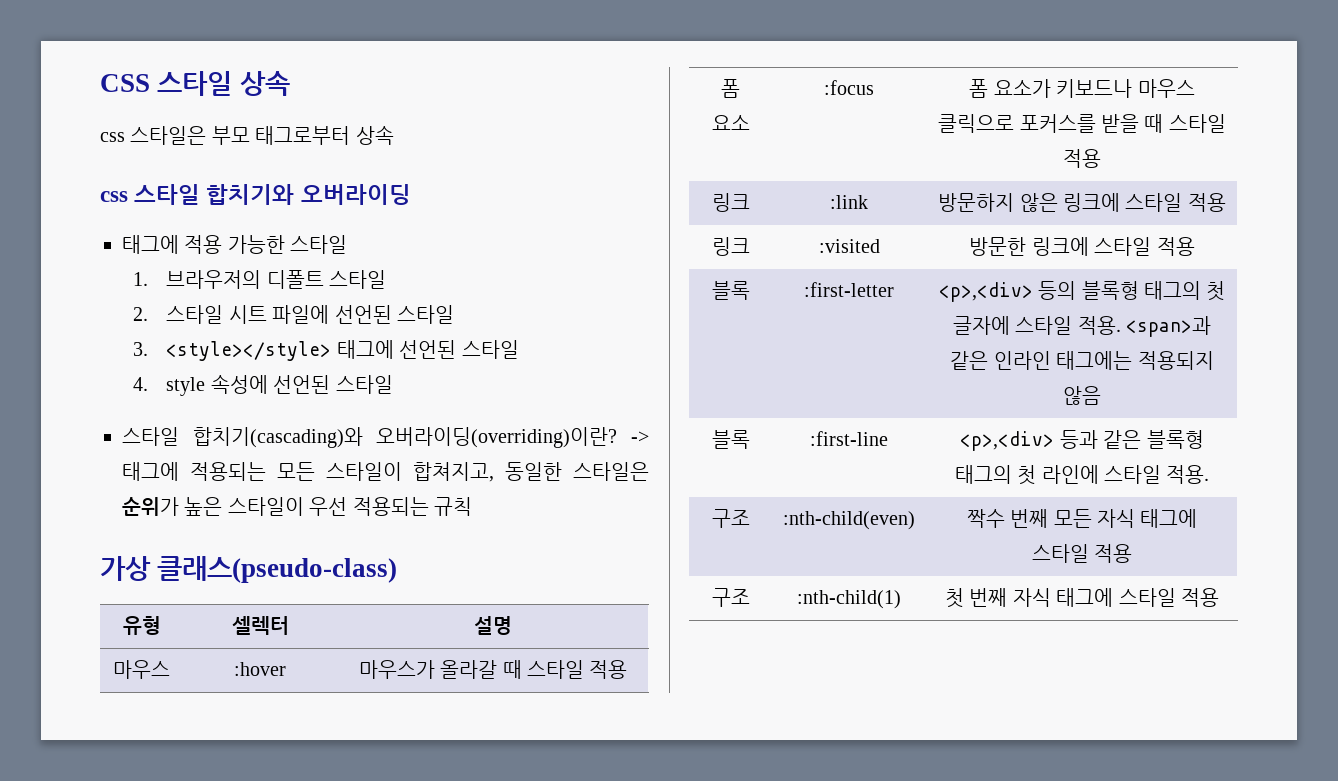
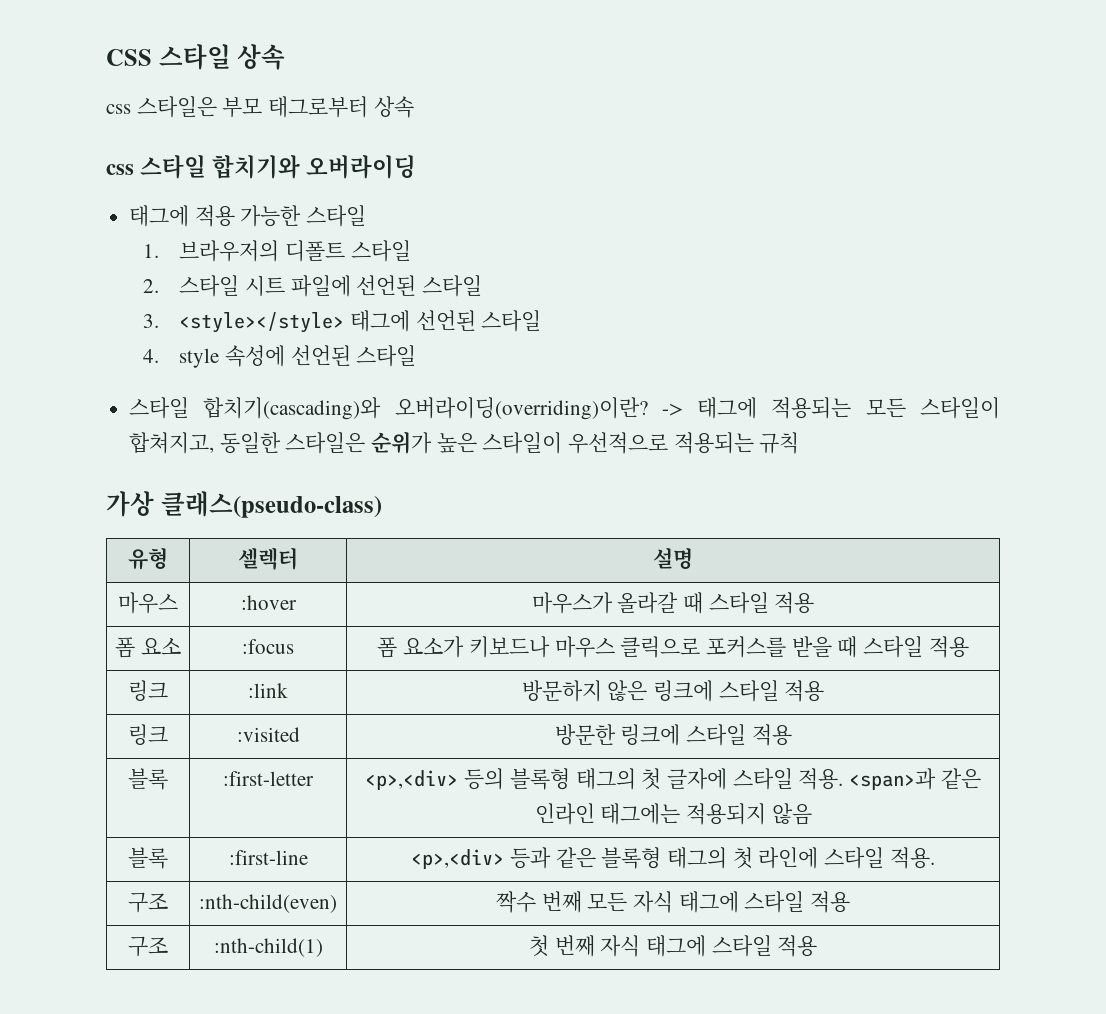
- -> 태그에 적용되는 모든 스타일이 합쳐지고, 동일한 스타일은 순위가 높은 스타일이 우선 적용되는 규칙
+ -> 태그에 적용되는 모든 스타일이 합쳐지고, 동일한 스타일은 순위가 높은 스타일이 우선적으로 적용되는 규칙

